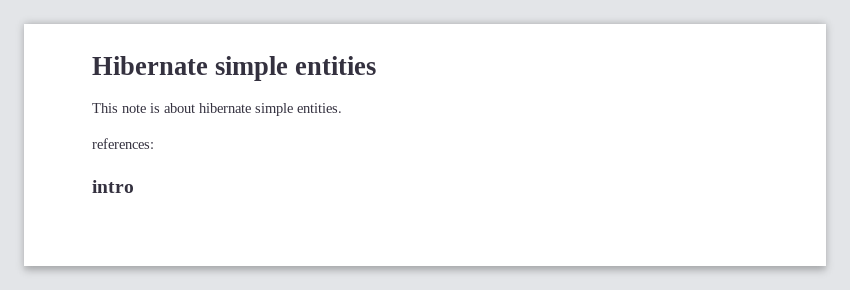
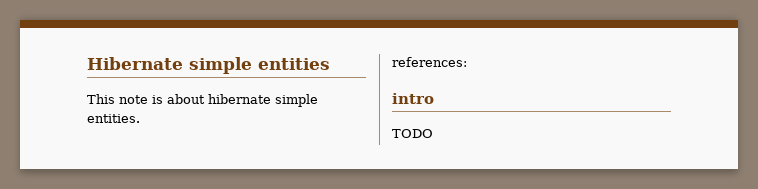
+ TODO

